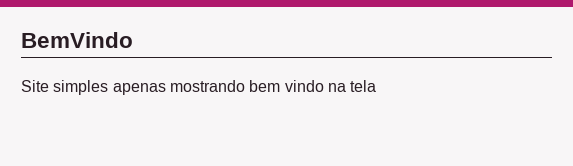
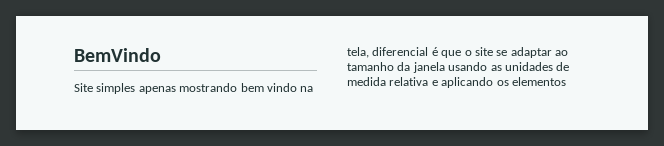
- Site simples apenas mostrando bem vindo na tela
+ Site simples apenas mostrando bem vindo na tela, diferencial é que o site se adaptar ao tamanho da janela usando as unidades de medida relativa e aplicando os elementos

